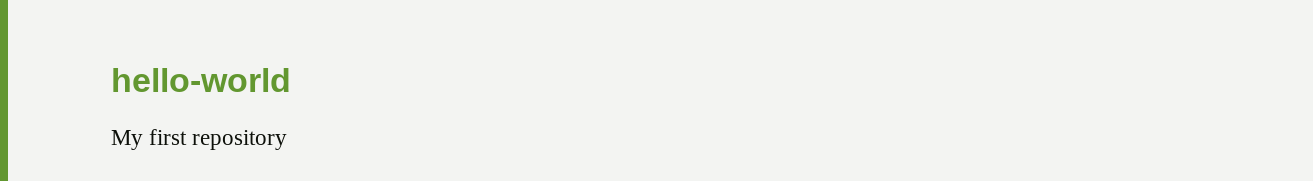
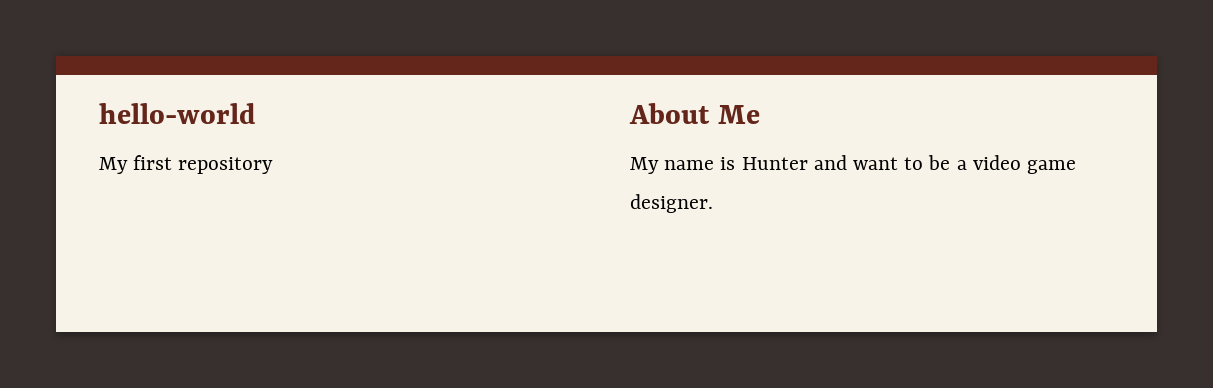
+ About Me
+ My name is Hunter and want to be a video game designer.

